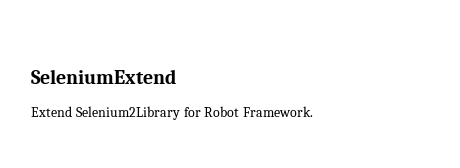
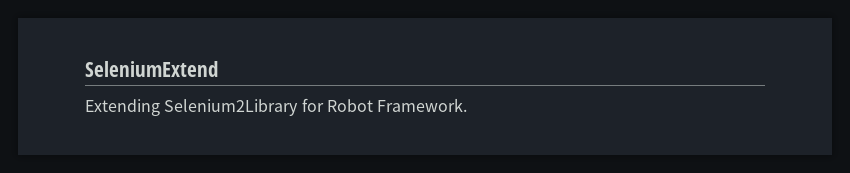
- Extend Selenium2Library for Robot Framework.
+ Extending Selenium2Library for Robot Framework.

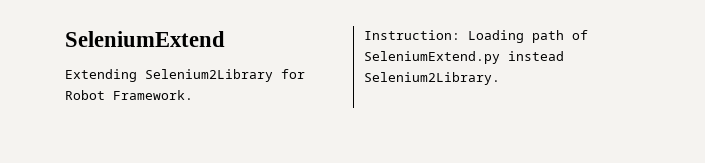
+ Instruction: Loading path of SeleniumExtend.py instead Selenium2Library.

